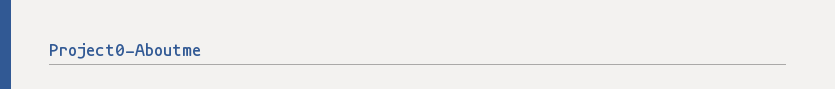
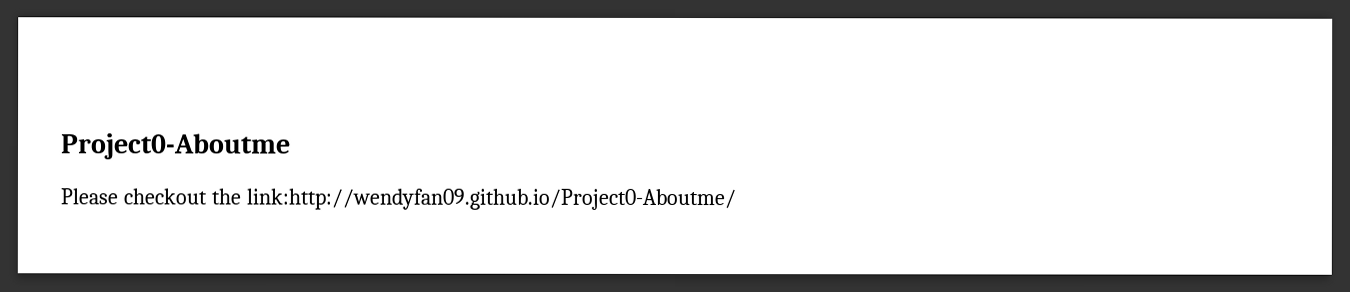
+ Please checkout the link:http://wendyfan09.github.io/Project0-Aboutme/

